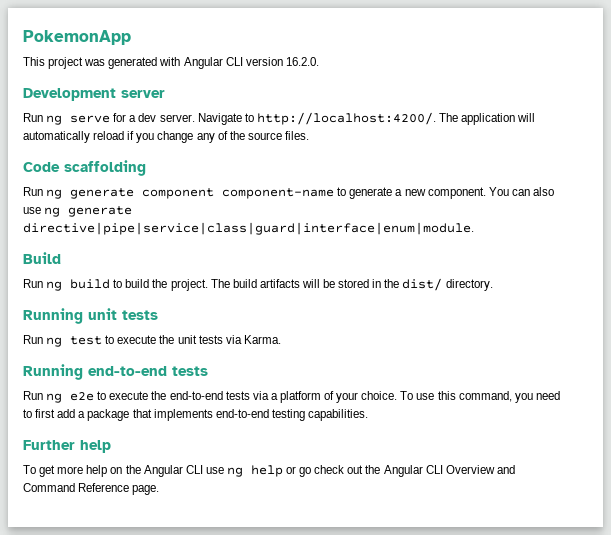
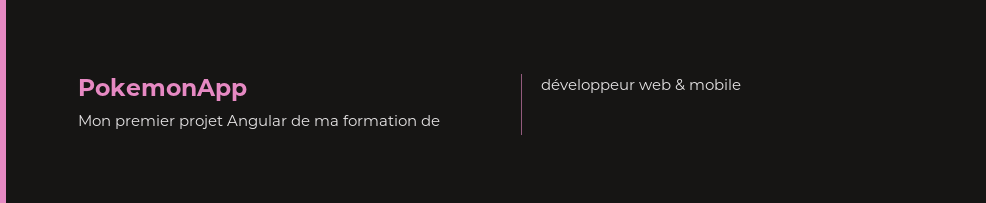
- This project was generated with Angular CLI version 16.2.0.
- Development server
- Run ng serve for a dev server. Navigate to http://localhost:4200/. The application will automatically reload if you change any of the source files.
- Code scaffolding
- Run ng generate component component-name to generate a new component. You can also use ng generate directive|pipe|service|class|guard|interface|enum|module.
- Build
- Run ng build to build the project. The build artifacts will be stored in the dist/ directory.
- Running unit tests
- Run ng test to execute the unit tests via Karma.
- Running end-to-end tests
- Run ng e2e to execute the end-to-end tests via a platform of your choice. To use this command, you need to first add a package that implements end-to-end testing capabilities.
- Further help
- To get more help on the Angular CLI use ng help or go check out the Angular CLI Overview and Command Reference page.
+ Mon premier projet Angular de ma formation de développeur web & mobile

